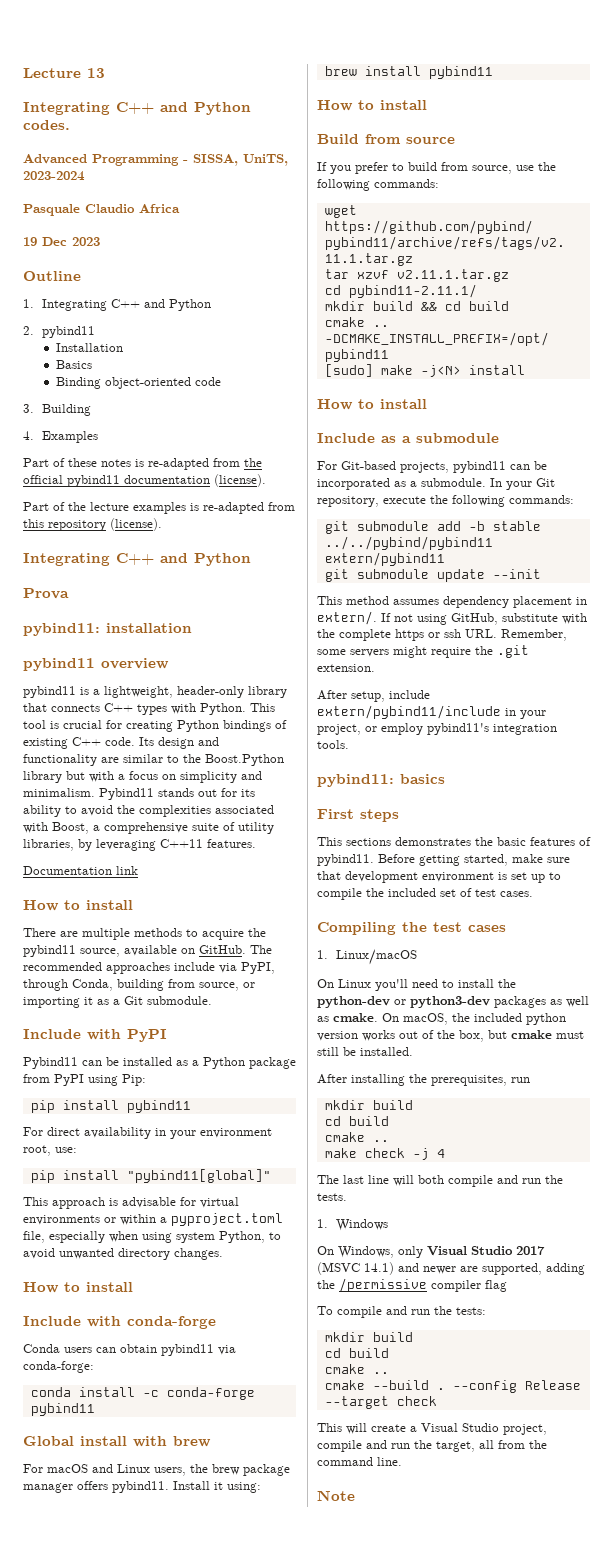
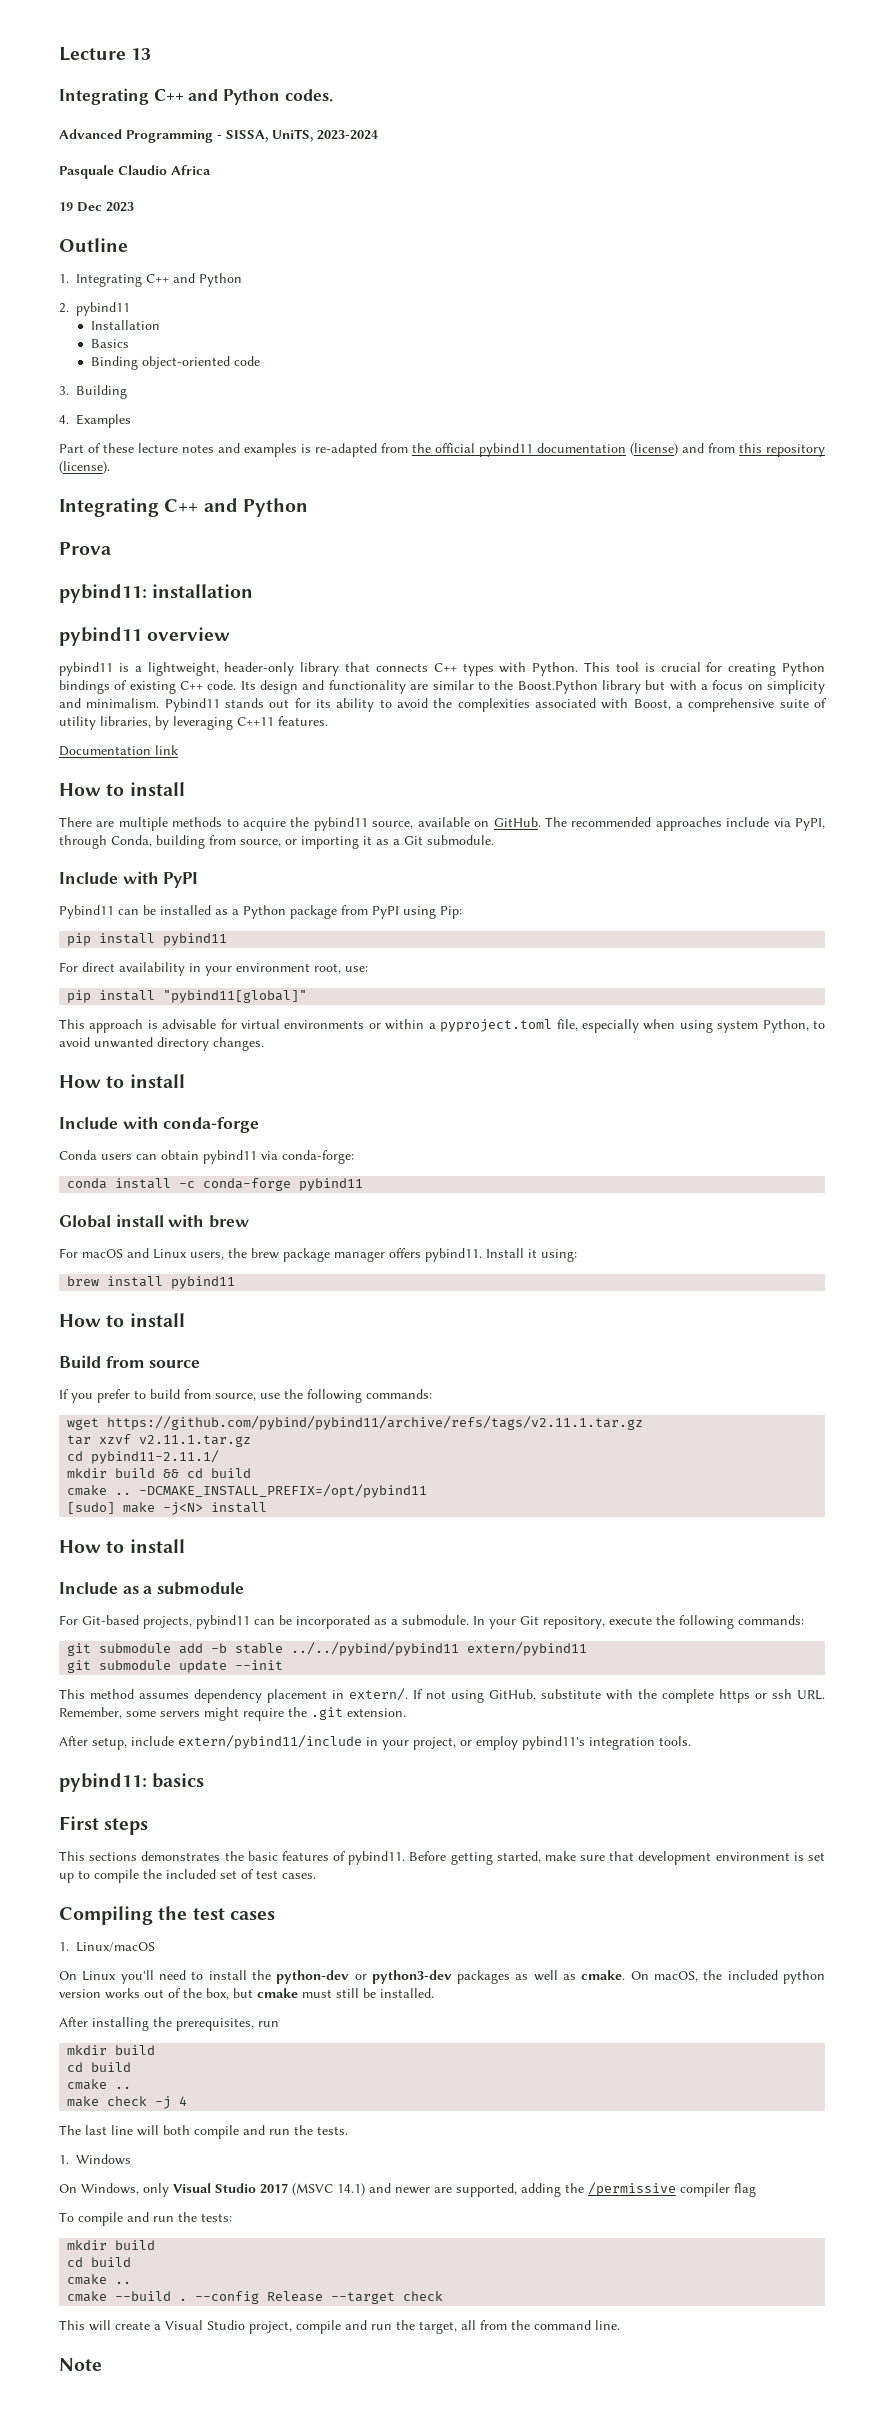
- Part of these notes is re-adapted from the official pybind11 documentation (license).
- Part of the lecture examples is re-adapted from this repository (license).
+ Part of these lecture notes and examples is re-adapted from the official pybind11 documentation (license) and from this repository (license).

